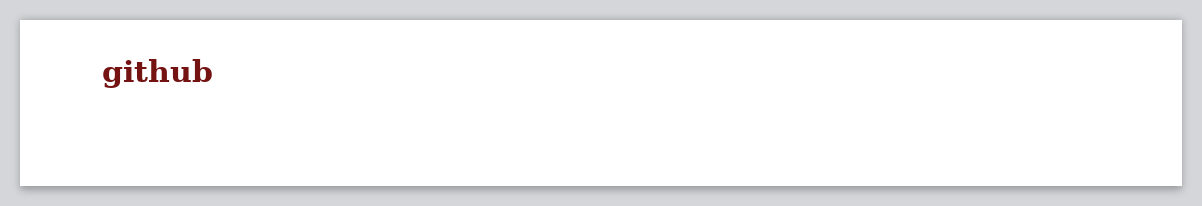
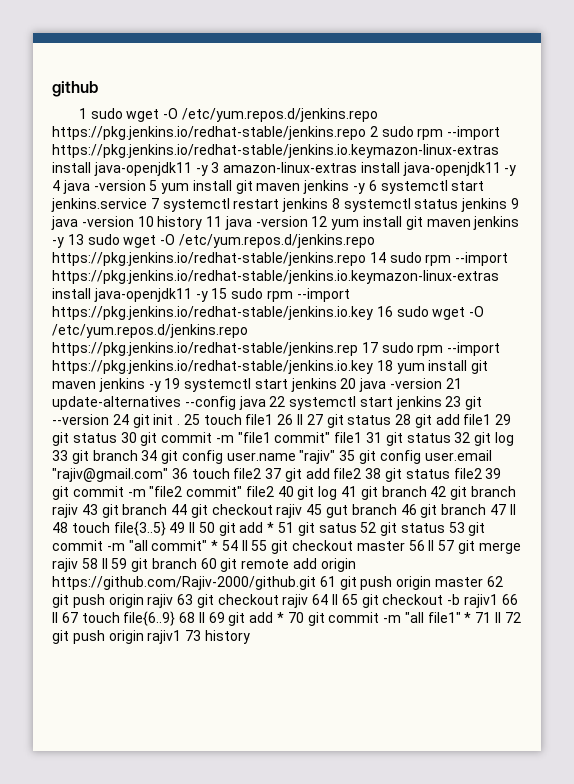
+ 1 sudo wget -O /etc/yum.repos.d/jenkins.repo https://pkg.jenkins.io/redhat-stable/jenkins.repo 2 sudo rpm --import https://pkg.jenkins.io/redhat-stable/jenkins.io.keymazon-linux-extras install java-openjdk11 -y 3 amazon-linux-extras install java-openjdk11 -y 4 java -version 5 yum install git maven jenkins -y 6 systemctl start jenkins.service 7 systemctl restart jenkins 8 systemctl status jenkins 9 java -version 10 history 11 java -version 12 yum install git maven jenkins -y 13 sudo wget -O /etc/yum.repos.d/jenkins.repo https://pkg.jenkins.io/redhat-stable/jenkins.repo 14 sudo rpm --import https://pkg.jenkins.io/redhat-stable/jenkins.io.keymazon-linux-extras install java-openjdk11 -y 15 sudo rpm --import https://pkg.jenkins.io/redhat-stable/jenkins.io.key 16 sudo wget -O /etc/yum.repos.d/jenkins.repo https://pkg.jenkins.io/redhat-stable/jenkins.rep 17 sudo rpm --import https://pkg.jenkins.io/redhat-stable/jenkins.io.key 18 yum install git maven jenkins -y 19 systemctl start jenkins 20 java -version 21 update-alternatives --config java 22 systemctl start jenkins 23 git --version 24 git init . 25 touch file1 26 ll 27 git status 28 git add file1 29 git status 30 git commit -m "file1 commit" file1 31 git status 32 git log 33 git branch 34 git config user.name "rajiv" 35 git config user.email "rajiv@gmail.com" 36 touch file2 37 git add file2 38 git status file2 39 git commit -m "file2 commit" file2 40 git log 41 git branch 42 git branch rajiv 43 git branch 44 git checkout rajiv 45 gut branch 46 git branch 47 ll 48 touch file{3..5} 49 ll 50 git add * 51 git satus 52 git status 53 git commit -m "all commit" * 54 ll 55 git checkout master 56 ll 57 git merge rajiv 58 ll 59 git branch 60 git remote add origin https://github.com/Rajiv-2000/github.git 61 git push origin master 62 git push origin rajiv 63 git checkout rajiv 64 ll 65 git checkout -b rajiv1 66 ll 67 touch file{6..9} 68 ll 69 git add * 70 git commit -m "all file1" * 71 ll 72 git push origin rajiv1 73 history

